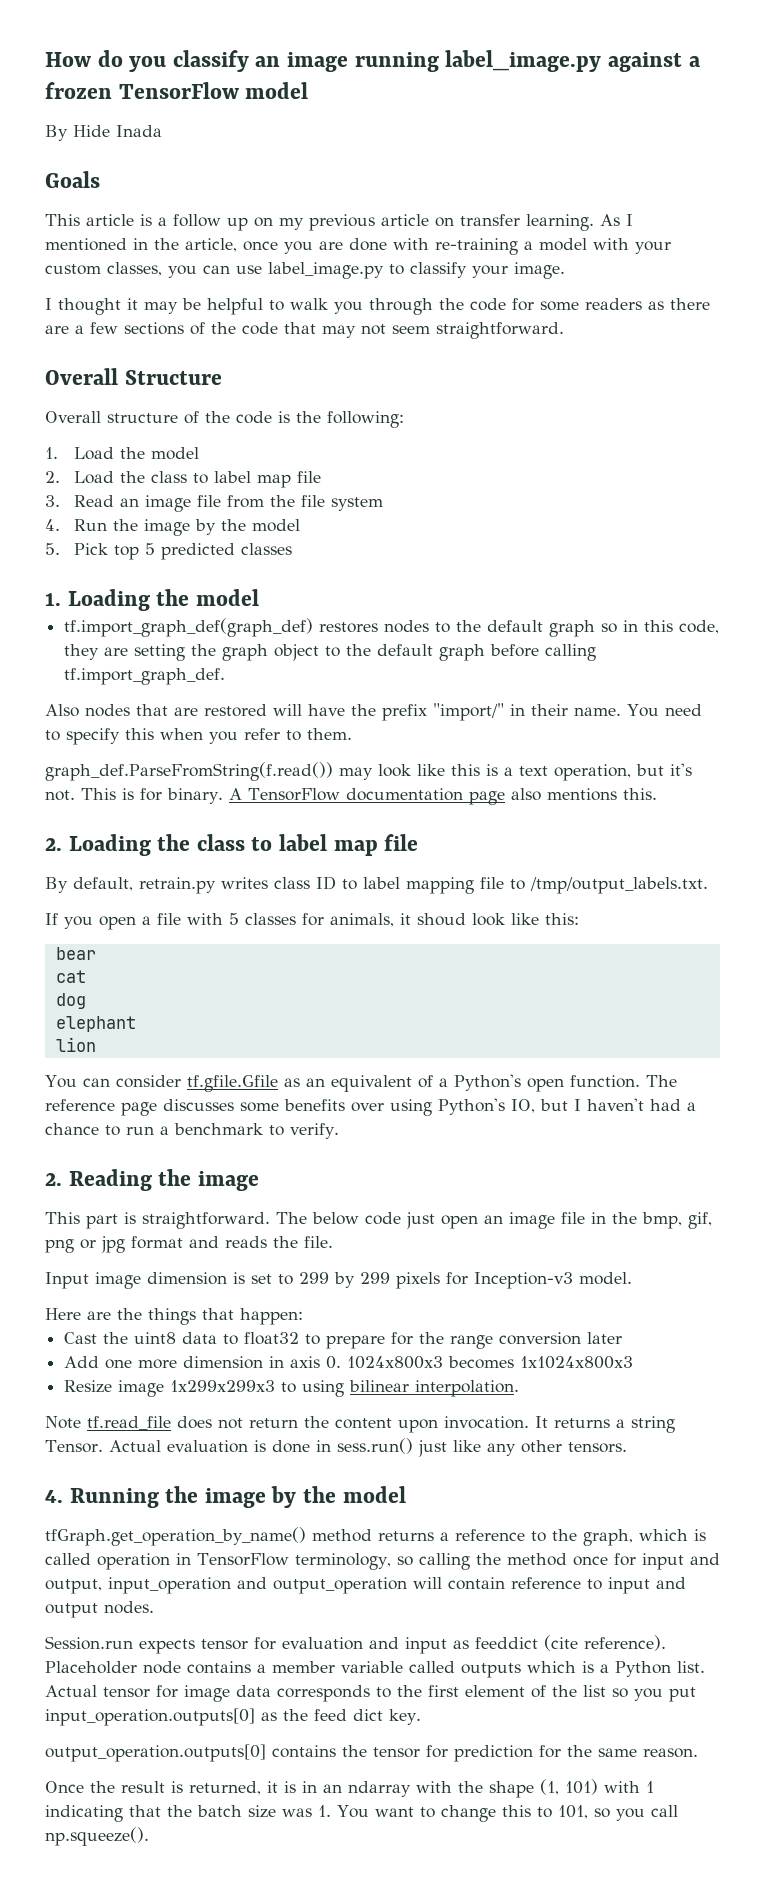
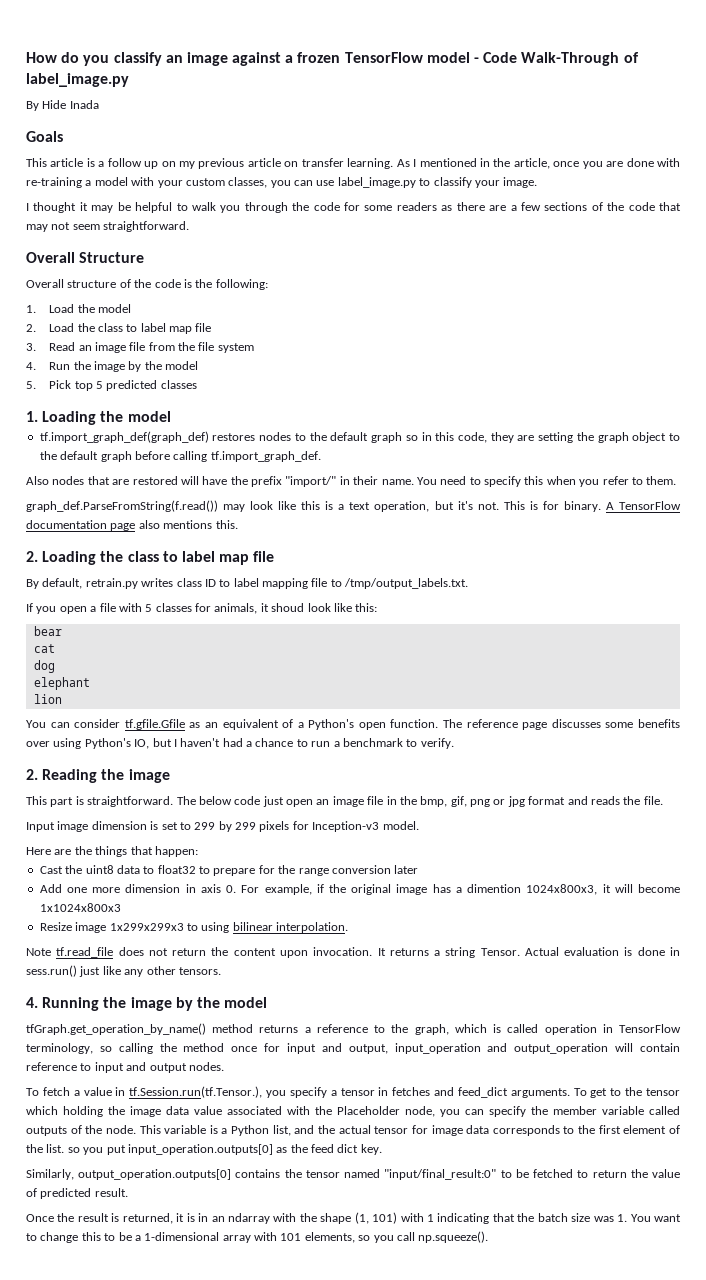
- How do you classify an image running label_image.py against a frozen TensorFlow model
+ How do you classify an image against a frozen TensorFlow model - Code Walk-Through of label_image.py
- Add one more dimension in axis 0. 1024x800x3 becomes 1x1024x800x3
+ Add one more dimension in axis 0. For example, if the original image has a dimention 1024x800x3, it will become 1x1024x800x3
- Session.run expects tensor for evaluation and input as feeddict (cite reference). Placeholder node contains a member variable called outputs which is a Python list. Actual tensor for image data corresponds to the first element of the list so you put input_operation.outputs[0] as the feed dict key.
+ To fetch a value in tf.Session.run(tf.Tensor.), you specify a tensor in fetches and feed_dict arguments. To get to the tensor which holding the image data value associated with the Placeholder node, you can specify the member variable called outputs of the node. This variable is a Python list, and the actual tensor for image data corresponds to the first element of the list. so you put input_operation.outputs[0] as the feed dict key.
- output_operation.outputs[0] contains the tensor for prediction for the same reason.
+ Similarly, output_operation.outputs[0] contains the tensor named "input/final_result:0" to be fetched to return the value of predicted result.
- Once the result is returned, it is in an ndarray with the shape (1, 101) with 1 indicating that the batch size was 1. You want to change this to 101, so you call np.squeeze().
+ Once the result is returned, it is in an ndarray with the shape (1, 101) with 1 indicating that the batch size was 1. You want to change this to be a 1-dimensional array with 101 elements, so you call np.squeeze().

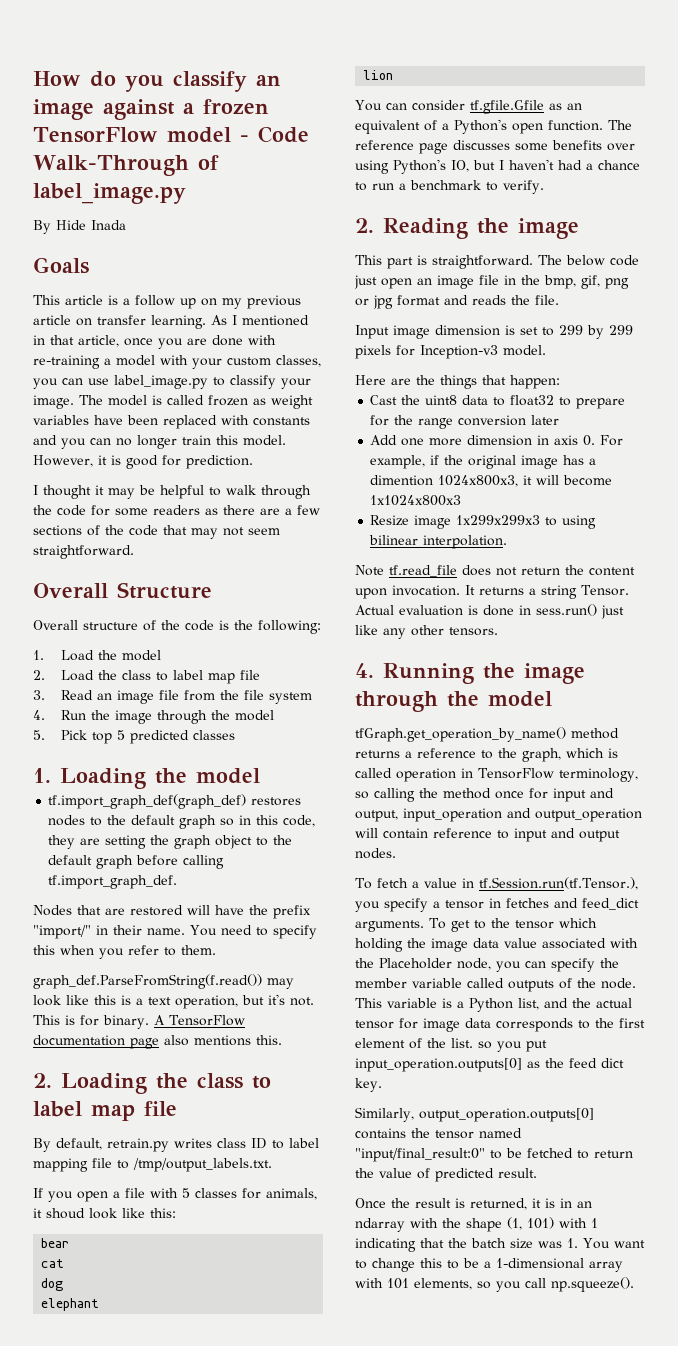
- As I mentioned in the article, once you are done with re-training a model with your custom classes, you can use label_image.py to classify your image.
+ As I mentioned in that article, once you are done with re-training a model with your custom classes, you can use label_image.py to classify your image. The model is called frozen as weight variables have been replaced with constants and you can no longer train this model. However, it is good for prediction.
- I thought it may be helpful to walk you through the code for some readers as there are a few sections of the code that may not seem straightforward.
+ I thought it may be helpful to walk through the code for some readers as there are a few sections of the code that may not seem straightforward.
- 4. Run the image by the model
+ 4. Run the image through the model
- Also nodes that are restored will have the prefix "import/" in their name.
+ Nodes that are restored will have the prefix "import/" in their name.
- 4. Running the image by the model
+ 4. Running the image through the model

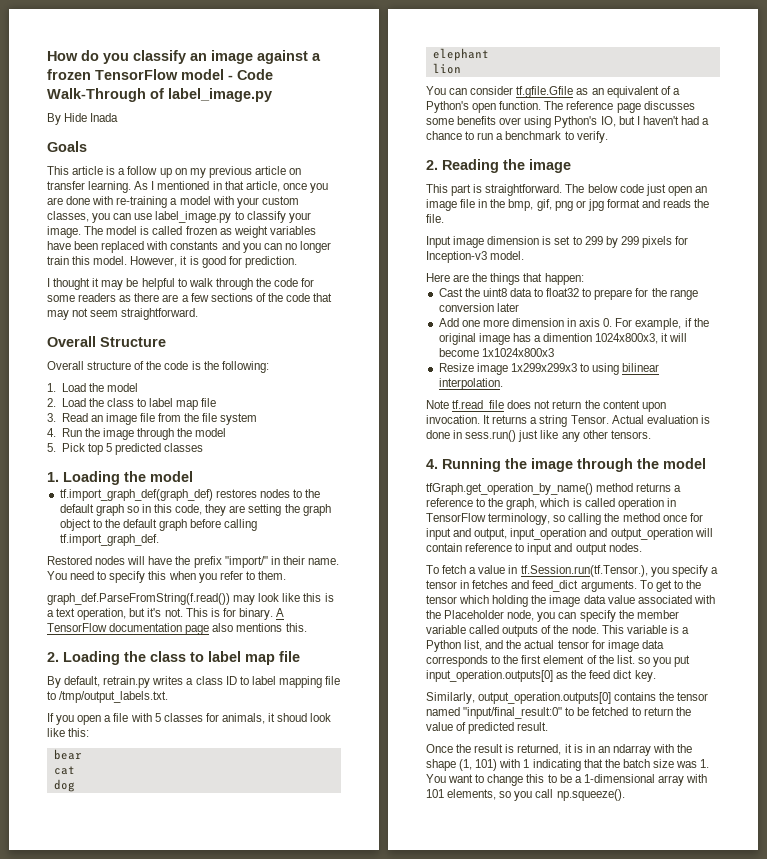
- Nodes that are restored will have the prefix "import/" in their name.
+ Restored nodes will have the prefix "import/" in their name.
- By default, retrain.py writes class ID to label mapping file to /tmp/output_labels.txt.
+ By default, retrain.py writes a class ID to label mapping file to /tmp/output_labels.txt.

